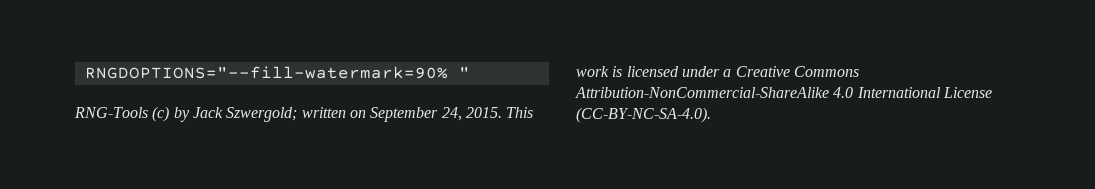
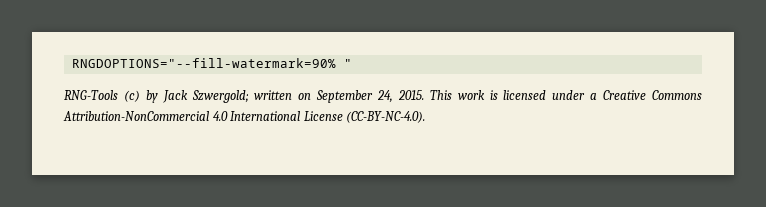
- This work is licensed under a Creative Commons Attribution-NonCommercial-ShareAlike 4.0 International License (CC-BY-NC-SA-4.0).
+ This work is licensed under a Creative Commons Attribution-NonCommercial 4.0 International License (CC-BY-NC-4.0).

